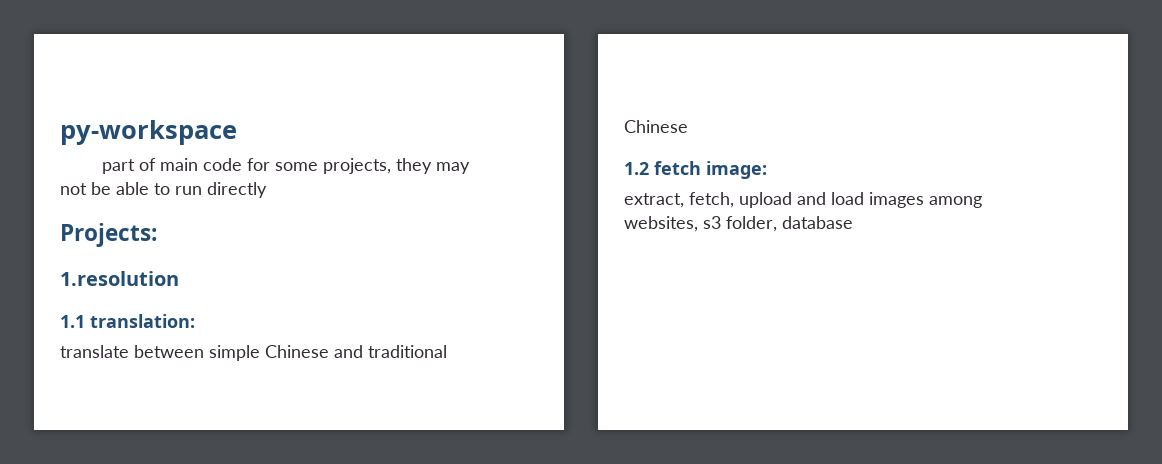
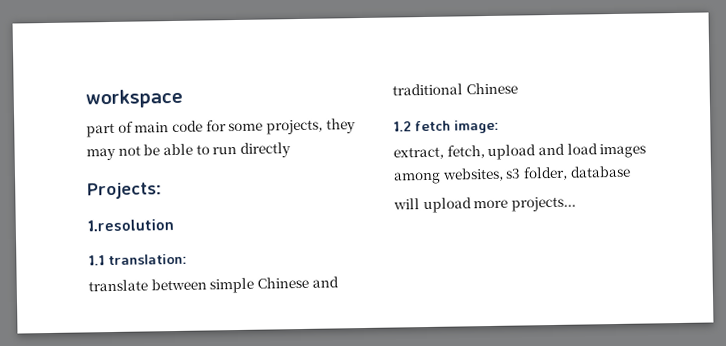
- py-workspace
+ workspace
+ will upload more projects...

